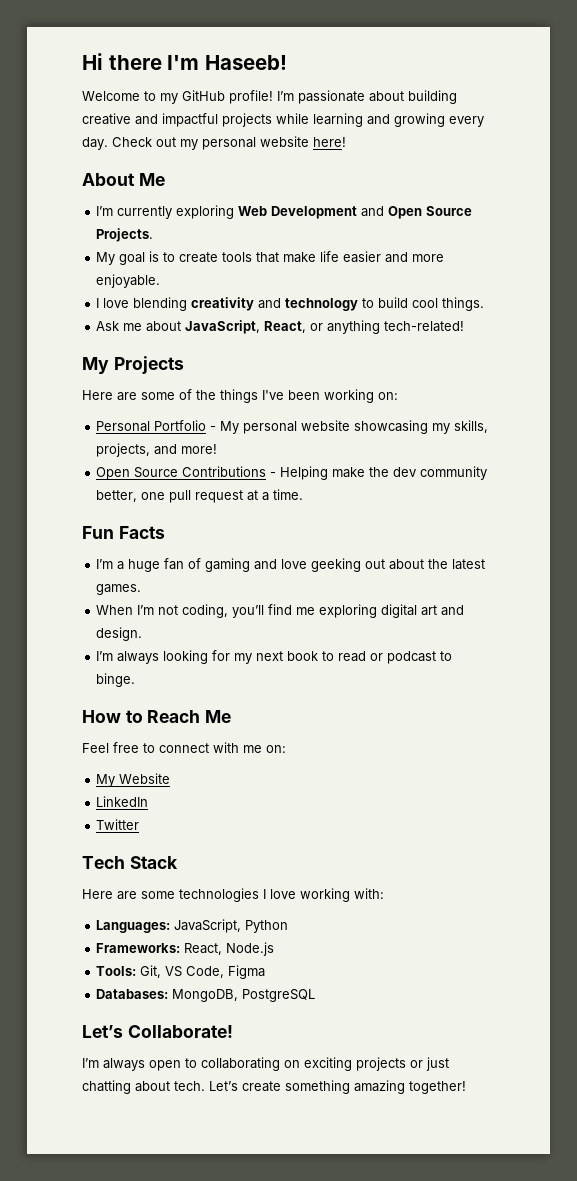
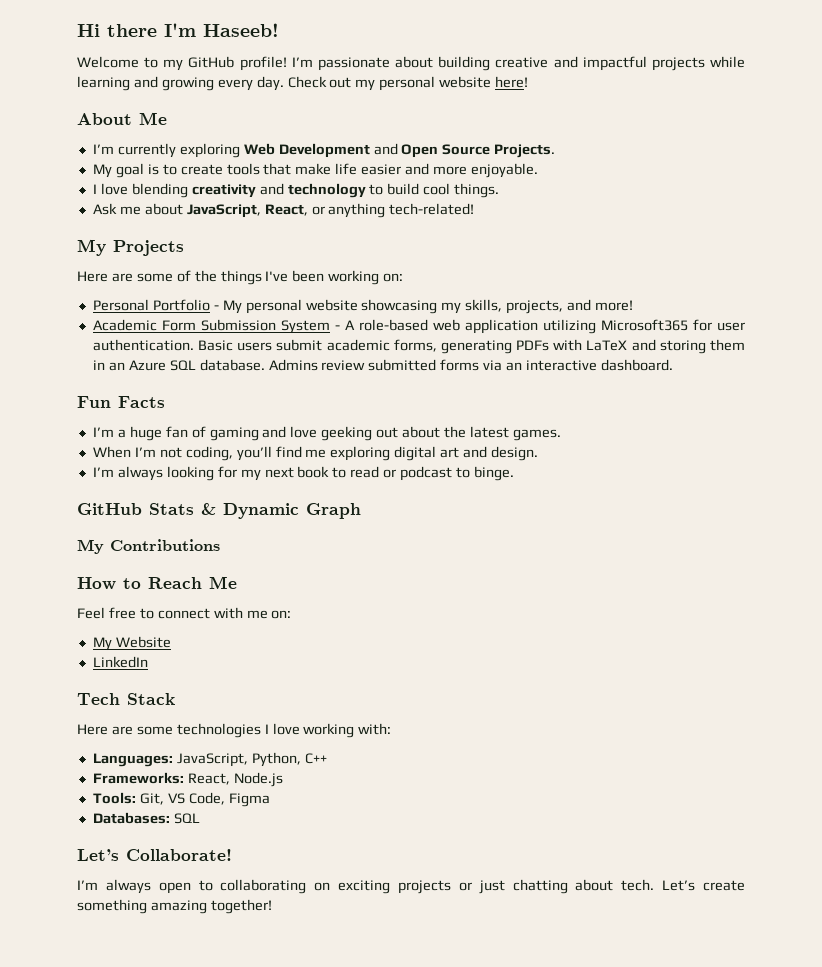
- Open Source Contributions - Helping make the dev community better, one pull request at a time.
+ Academic Form Submission System - A role-based web application utilizing Microsoft365 for user authentication. Basic users submit academic forms, generating PDFs with LaTeX and storing them in an Azure SQL database. Admins review submitted forms via an interactive dashboard.
+ GitHub Stats & Dynamic Graph
+ My Contributions
- Twitter
- Languages: JavaScript, Python
+ Languages: JavaScript, Python, C++
- Databases: MongoDB, PostgreSQL
+ Databases: SQL

